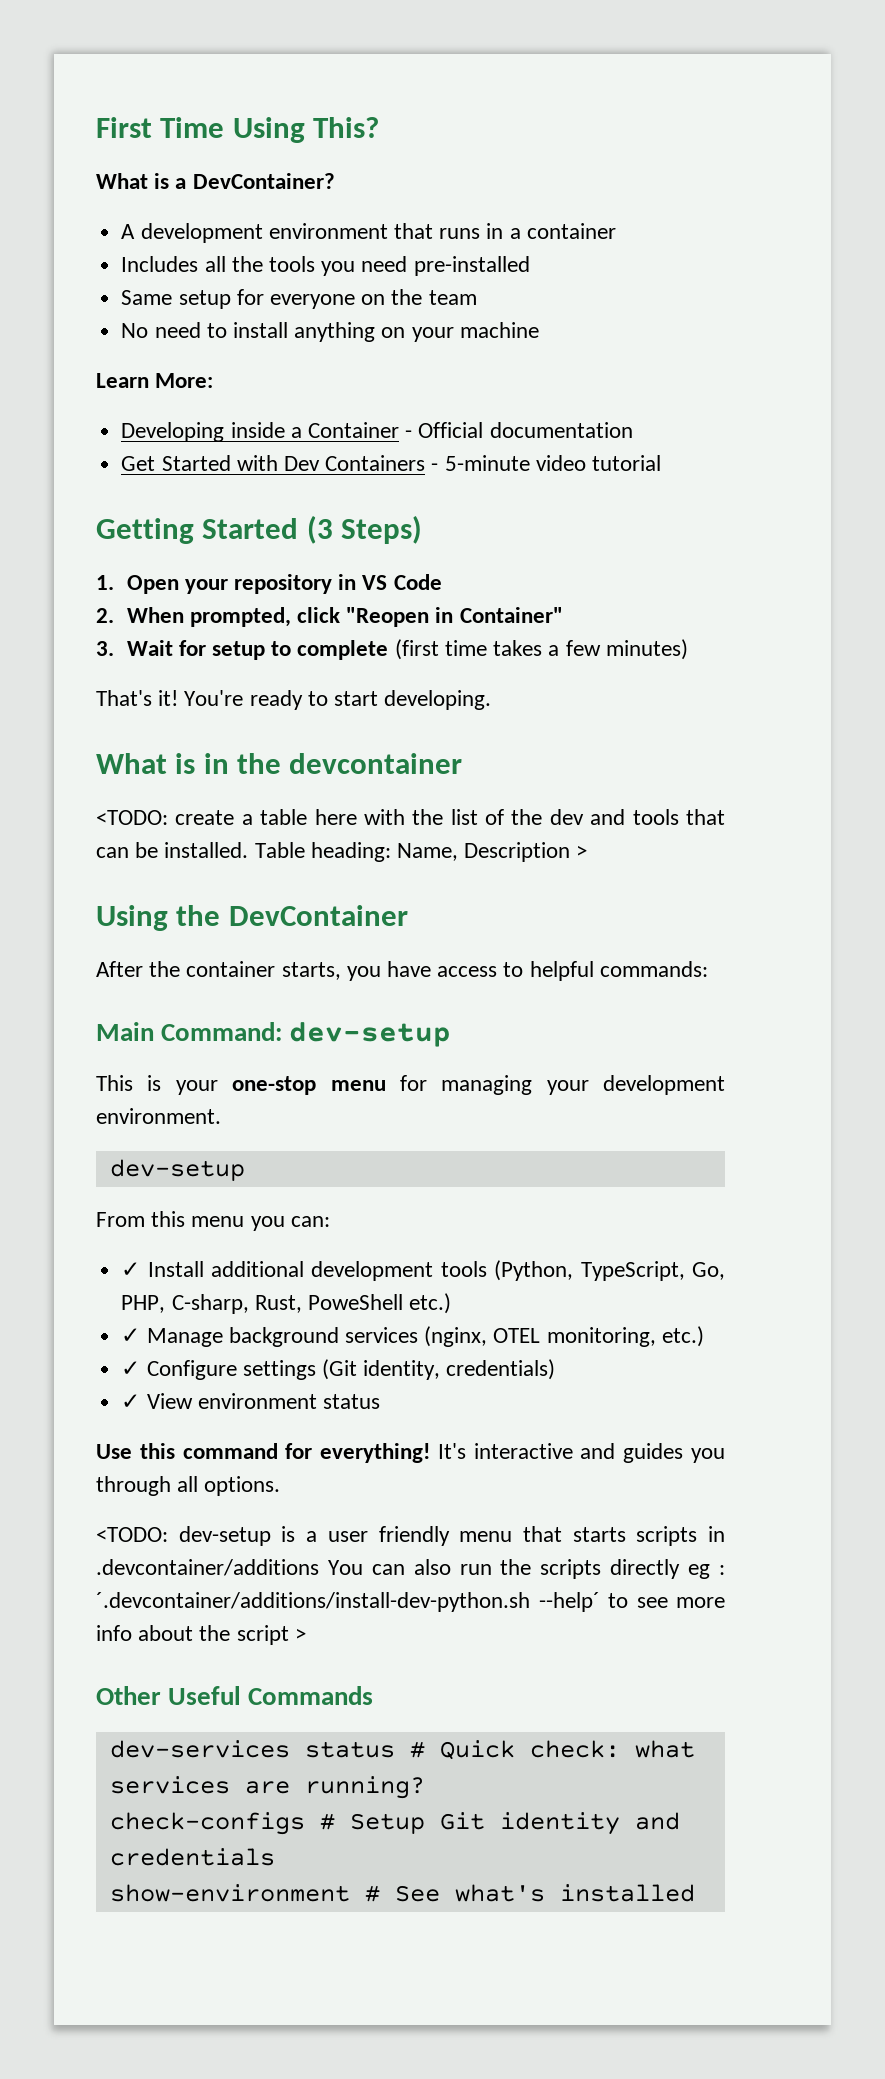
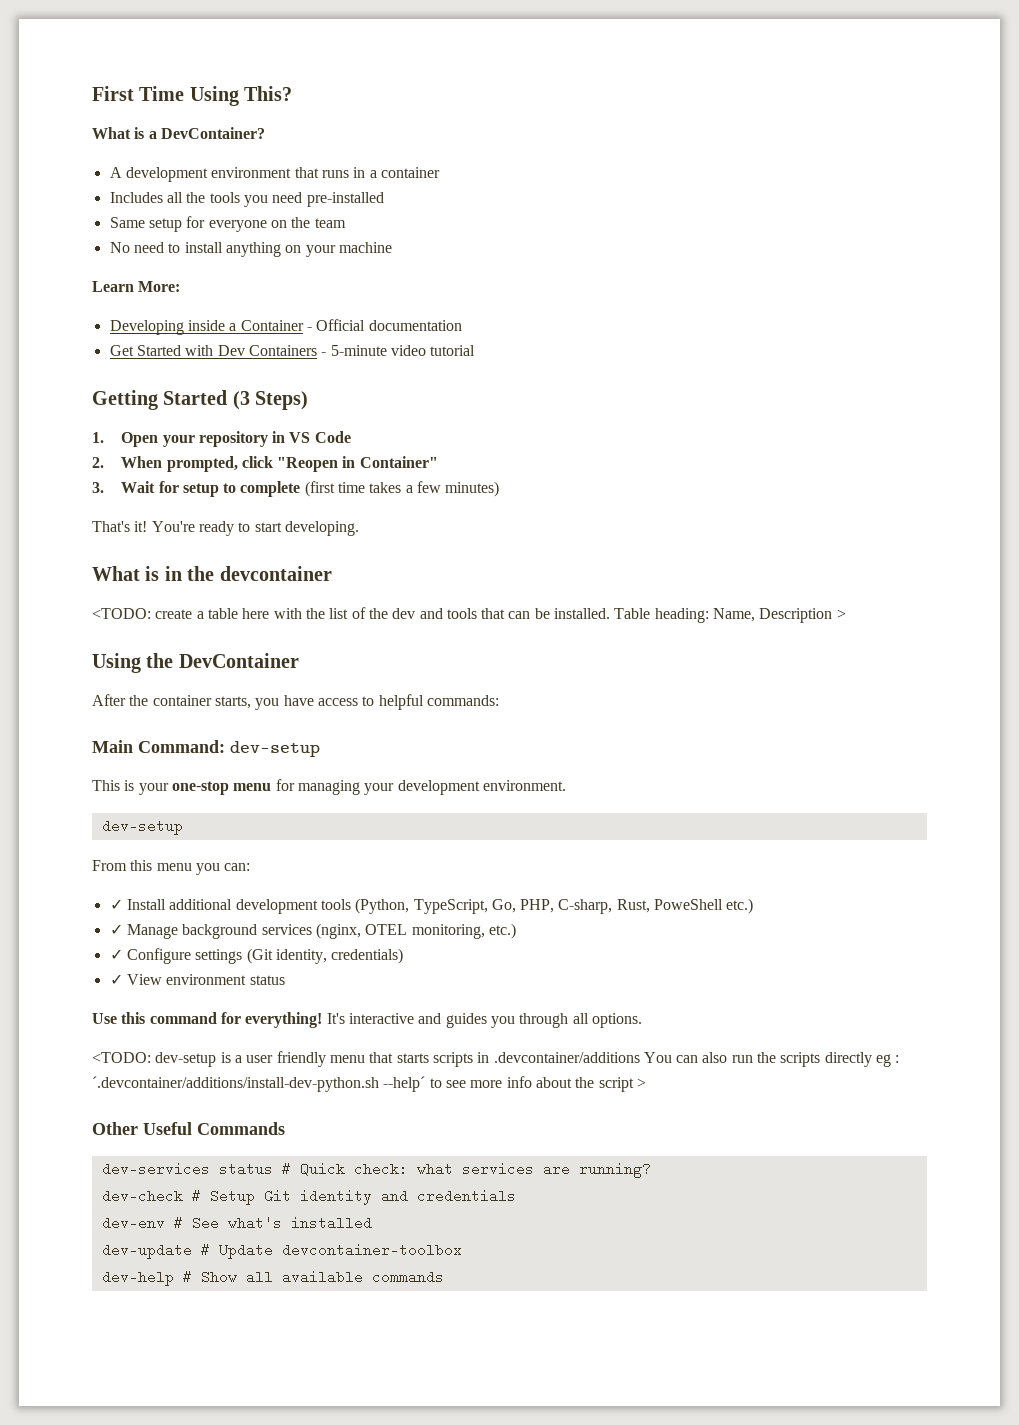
- check-configs # Setup Git identity and credentials
+ dev-check # Setup Git identity and credentials
- show-environment # See what's installed
+ dev-env # See what's installed
+ dev-update # Update devcontainer-toolbox
+ dev-help # Show all available commands

